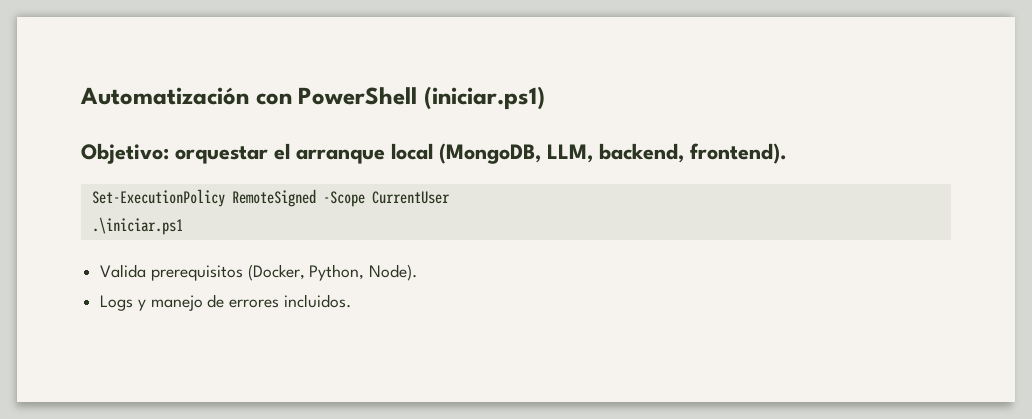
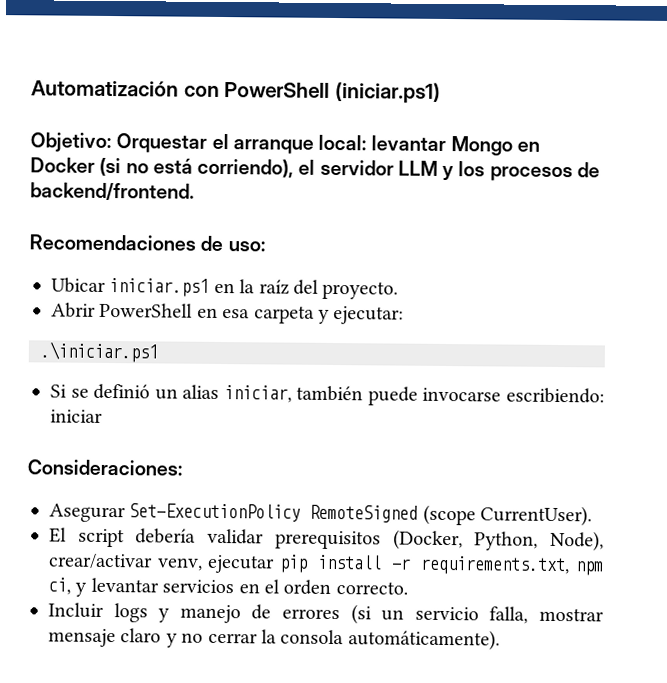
- Objetivo: orquestar el arranque local (MongoDB, LLM, backend, frontend).
- Set-ExecutionPolicy RemoteSigned -Scope CurrentUser
+ Objetivo: Orquestar el arranque local: levantar Mongo en Docker (si no está corriendo), el servidor LLM y los procesos de backend/frontend.
+ Recomendaciones de uso:
+ Ubicar iniciar.ps1 en la raíz del proyecto.
+ Abrir PowerShell en esa carpeta y ejecutar:
  .\iniciar.ps1
- Valida prerequisitos (Docker, Python, Node).
- Logs y manejo de errores incluidos.
+ Si se definió un alias iniciar, también puede invocarse escribiendo: iniciar
+ Consideraciones:
+ Asegurar Set-ExecutionPolicy RemoteSigned (scope CurrentUser).
+ El script debería validar prerequisitos (Docker, Python, Node), crear/activar venv, ejecutar pip install -r requirements.txt, npm ci, y levantar servicios en el orden correcto.
+ Incluir logs y manejo de errores (si un servicio falla, mostrar mensaje claro y no cerrar la consola automáticamente).

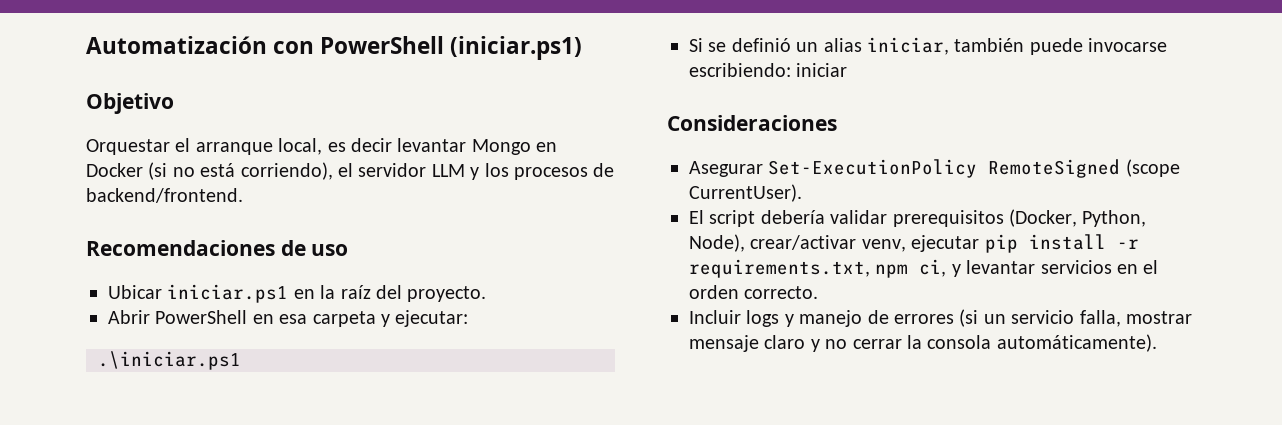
- Objetivo: Orquestar el arranque local: levantar Mongo en Docker (si no está corriendo), el servidor LLM y los procesos de backend/frontend.
+ Objetivo
+ Orquestar el arranque local, es decir levantar Mongo en Docker (si no está corriendo), el servidor LLM y los procesos de backend/frontend.
- Recomendaciones de uso:
+ Recomendaciones de uso
- Consideraciones:
+ Consideraciones

